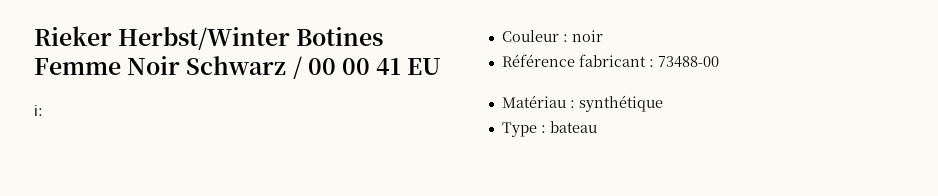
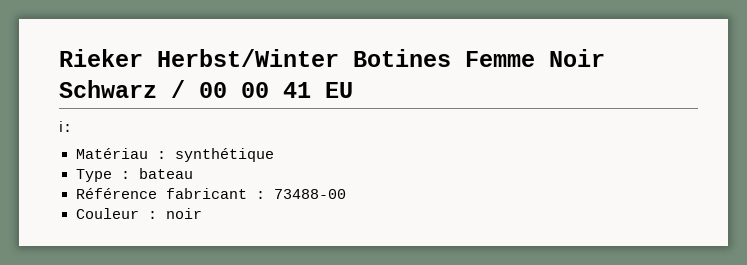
- Couleur : noir
- Référence fabricant : 73488-00
+ Référence fabricant : 73488-00
+ Couleur : noir

